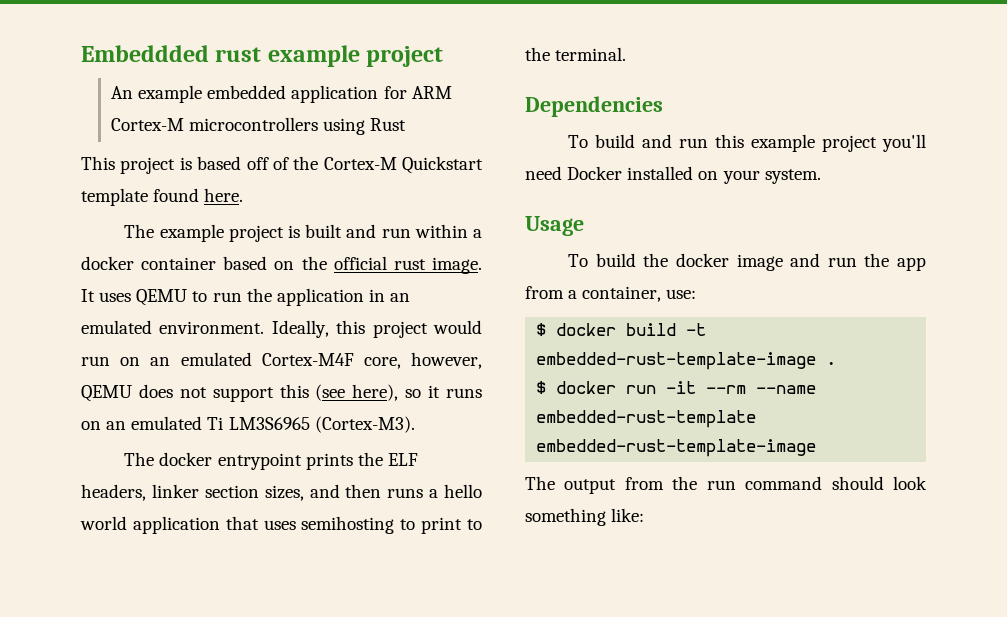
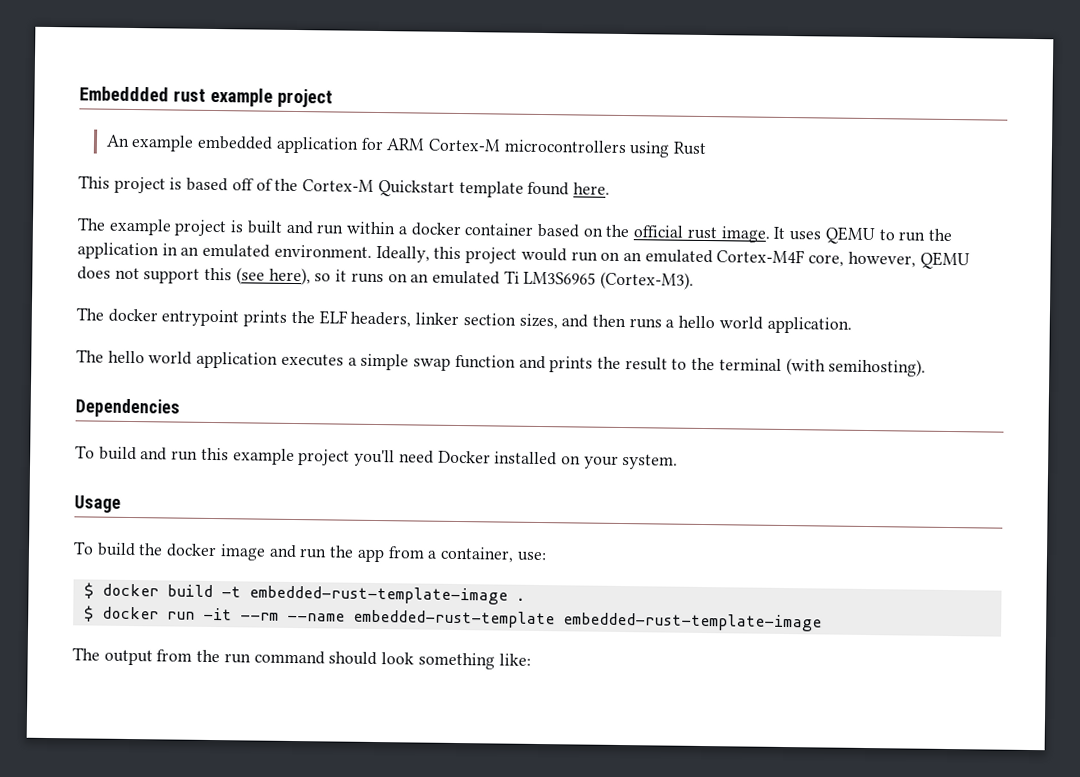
- The docker entrypoint prints the ELF headers, linker section sizes, and then runs a hello world application that uses semihosting to print to the terminal.
+ The docker entrypoint prints the ELF headers, linker section sizes, and then runs a hello world application.
+ The hello world application executes a simple swap function and prints the result to the terminal (with semihosting).

